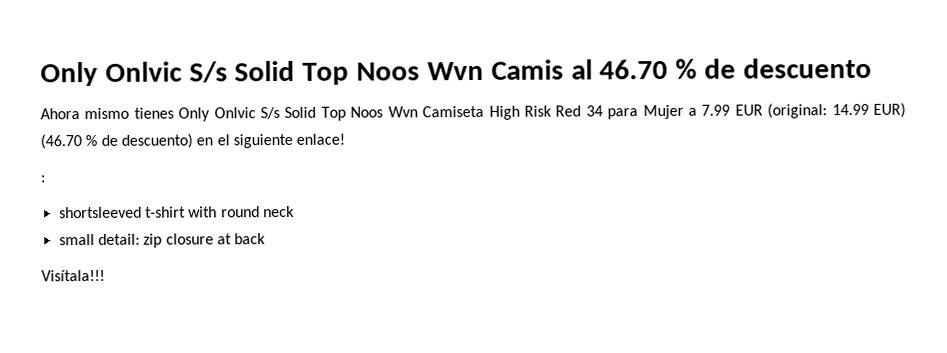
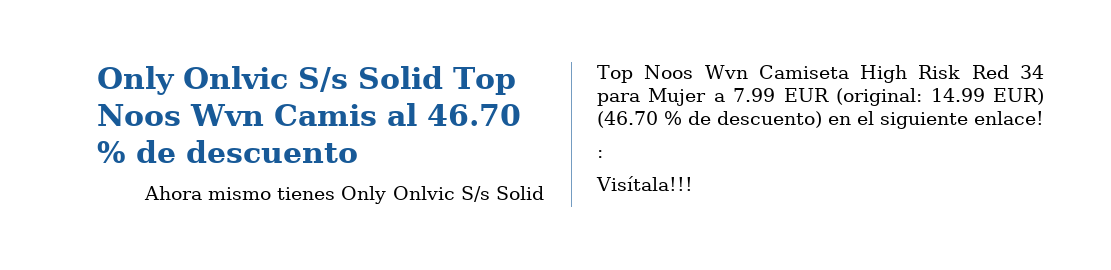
- shortsleeved t-shirt with round neck
- small detail: zip closure at back

